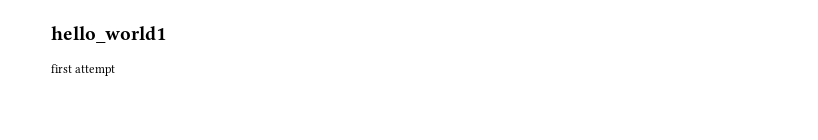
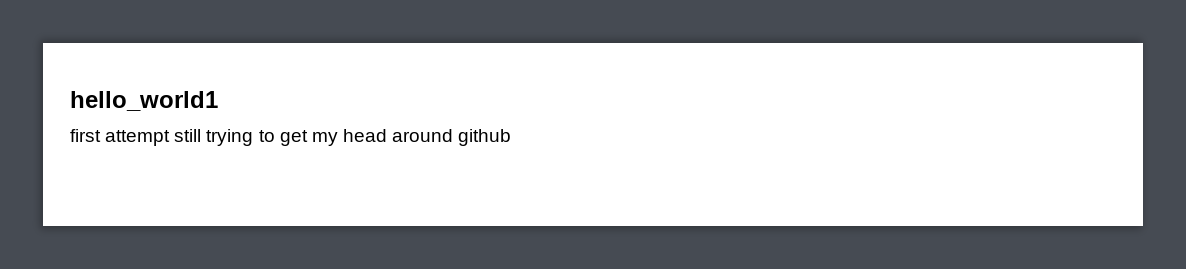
- first attempt
+ first attempt still trying to get my head around github

